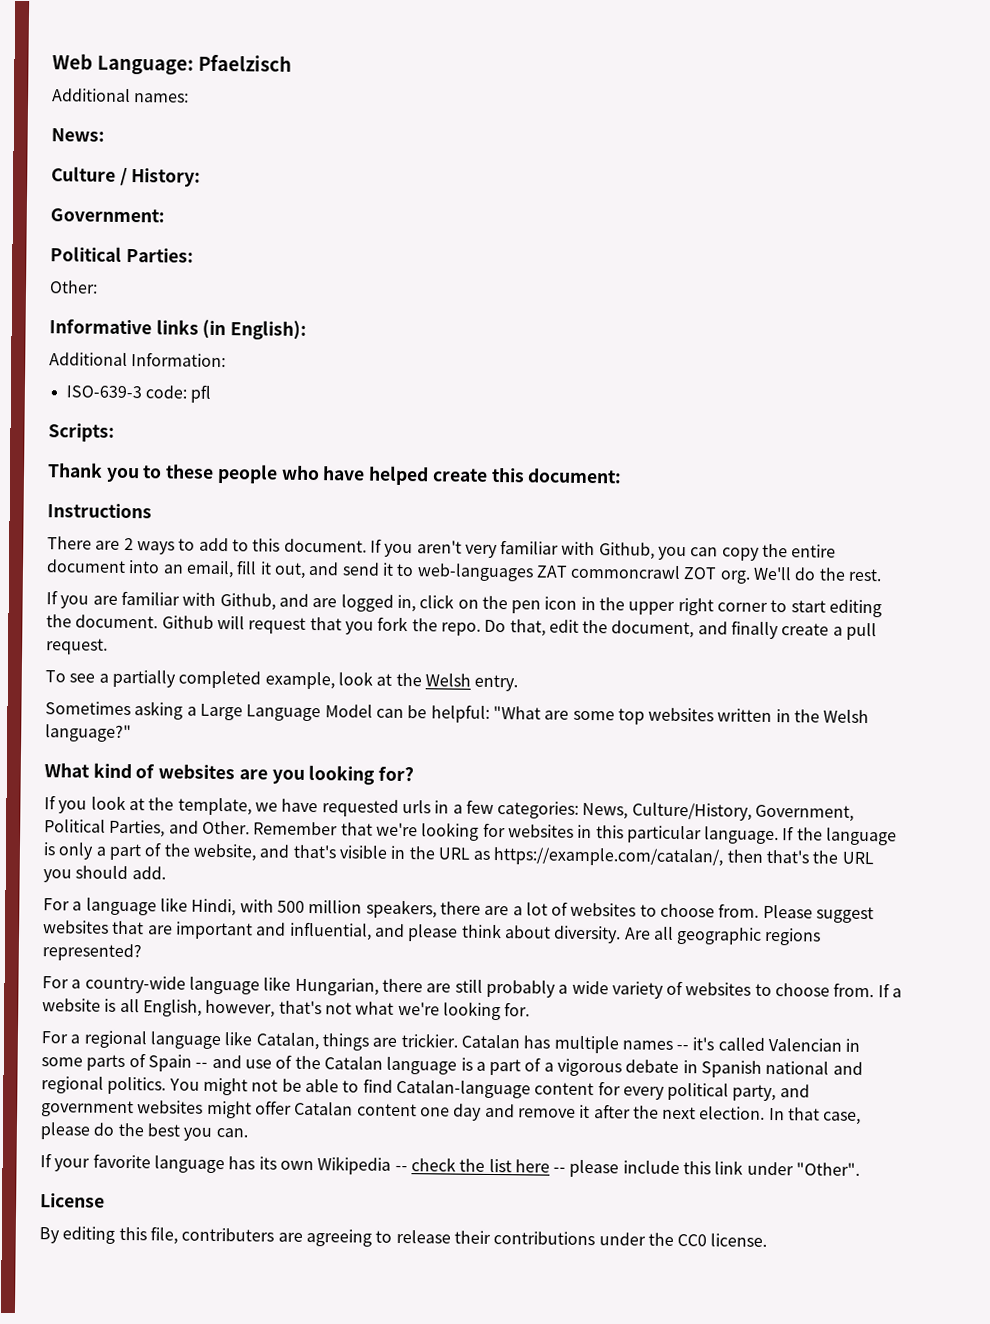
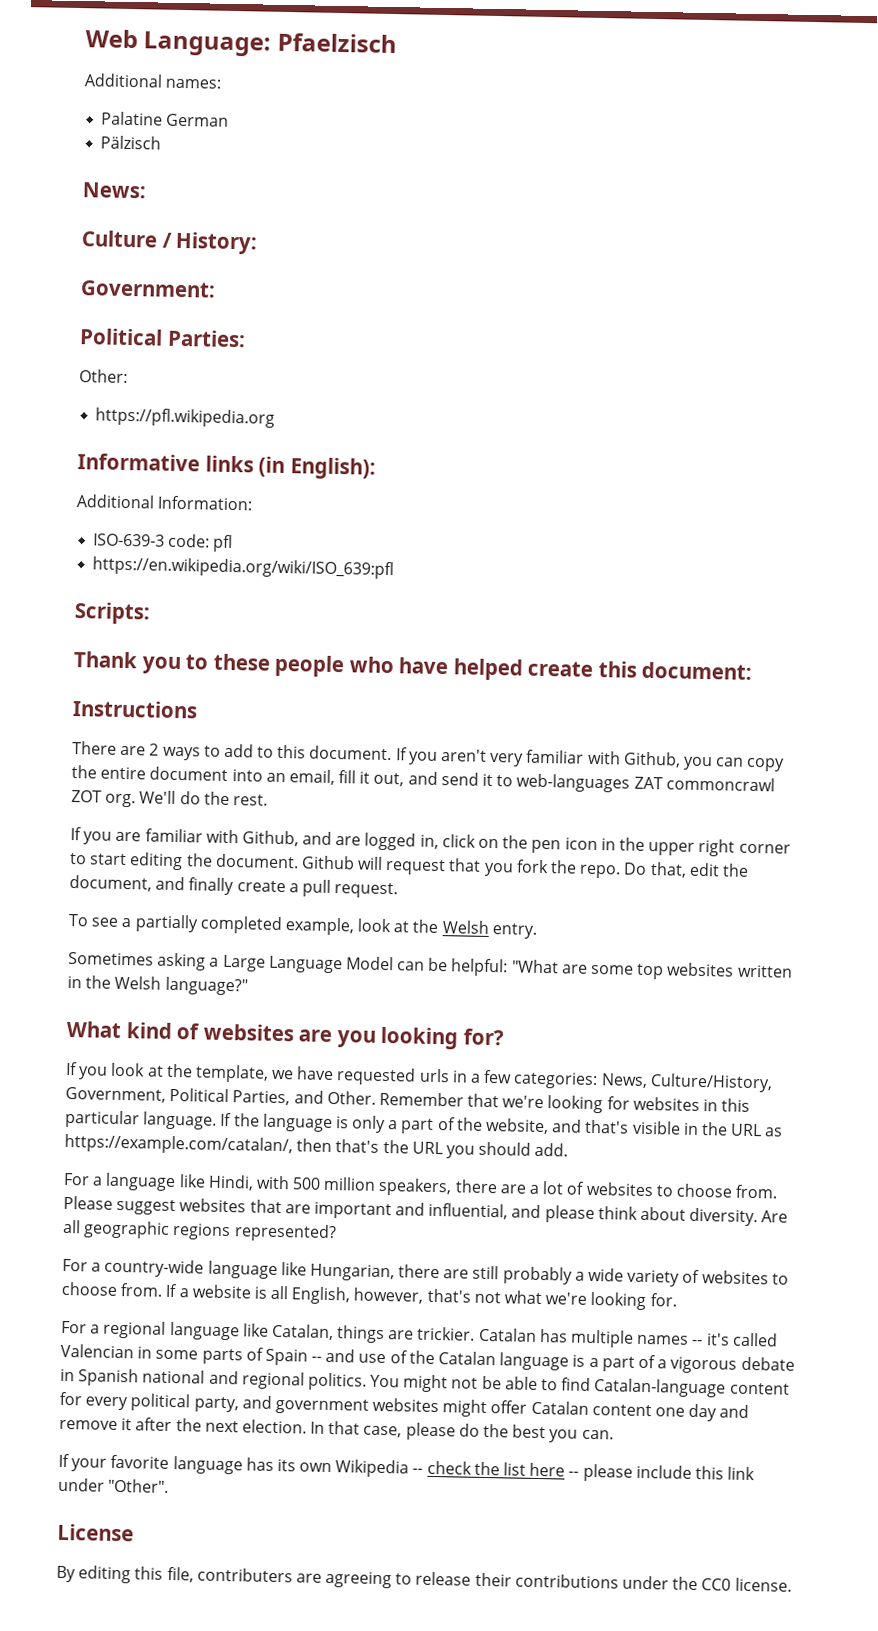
+ Palatine German
+ Pälzisch
+ https://pfl.wikipedia.org
+ https://en.wikipedia.org/wiki/ISO_639:pfl

